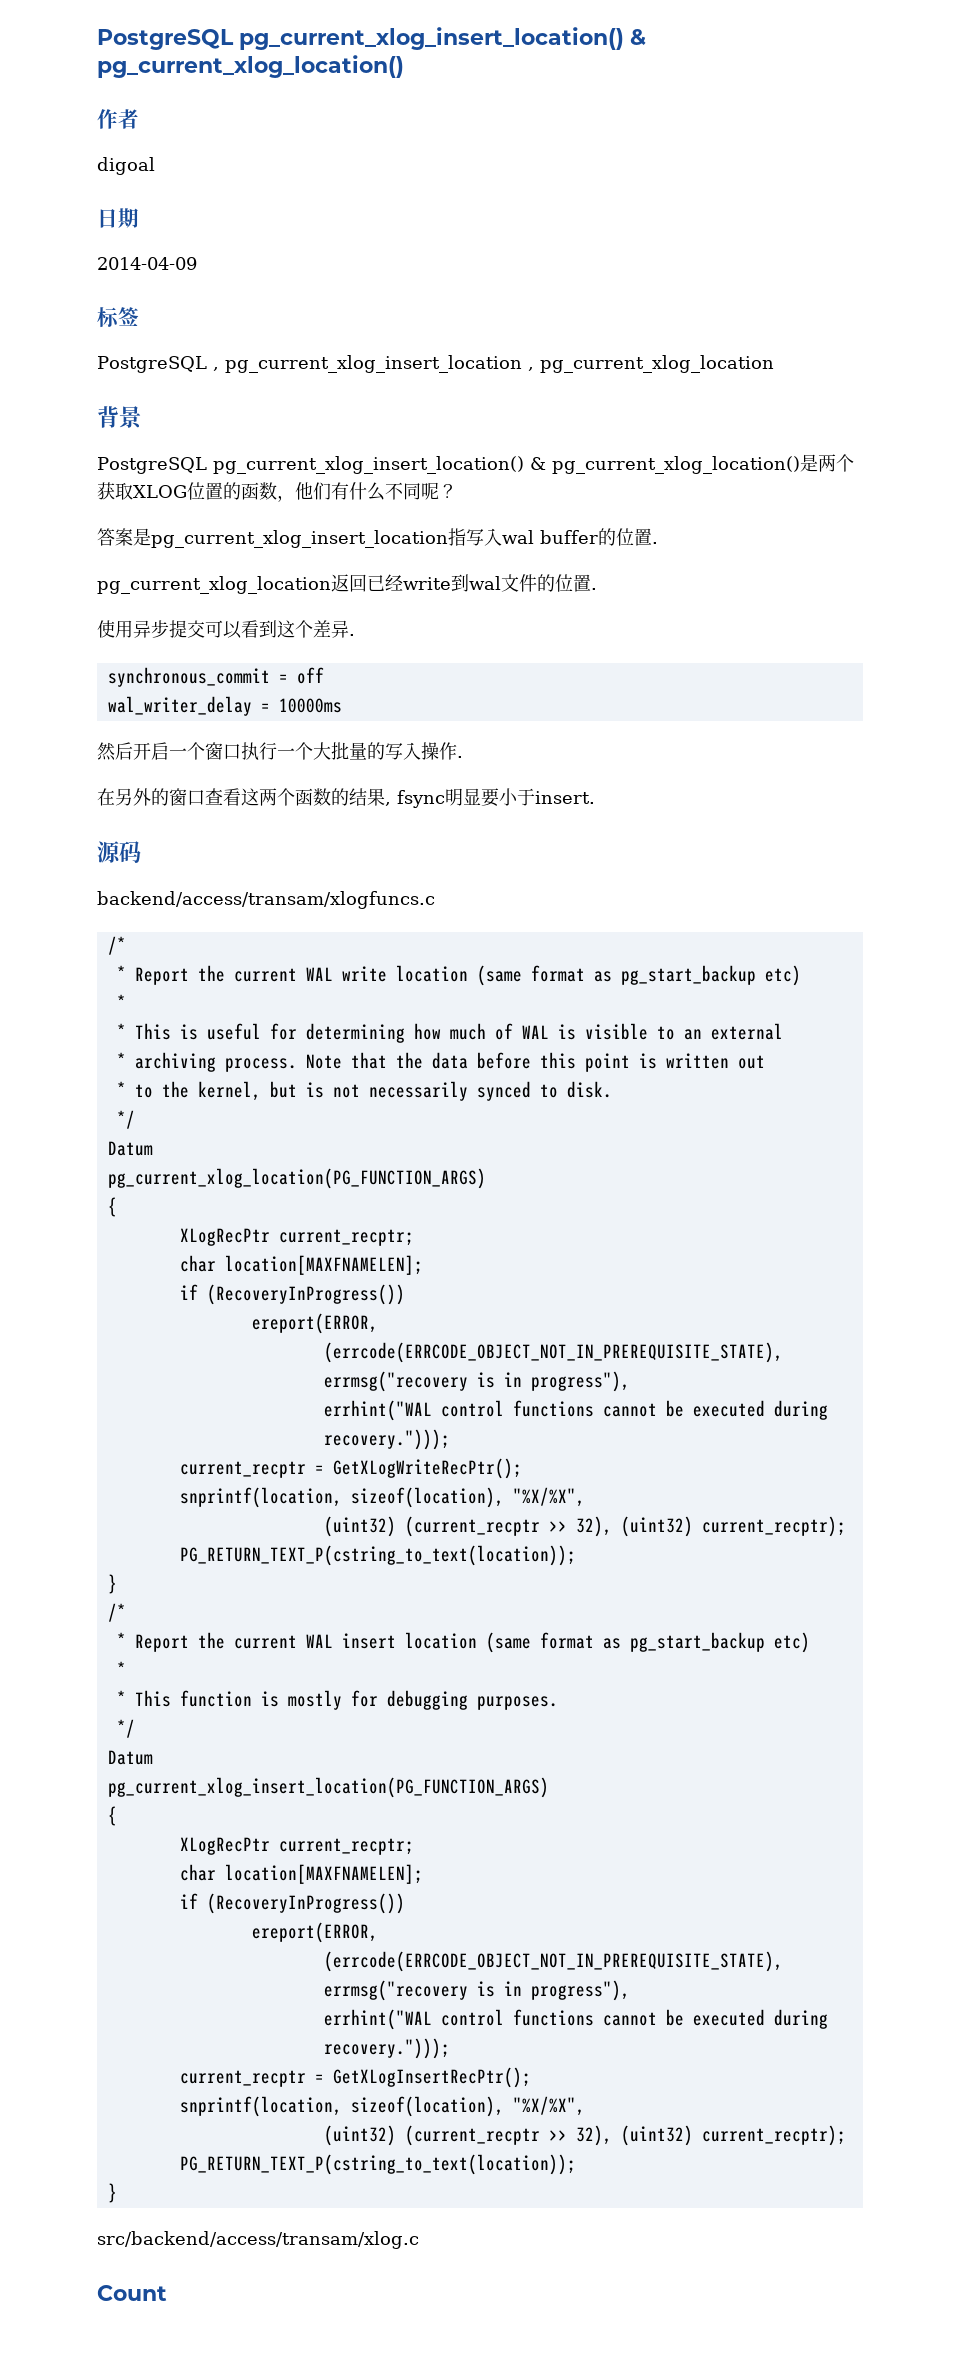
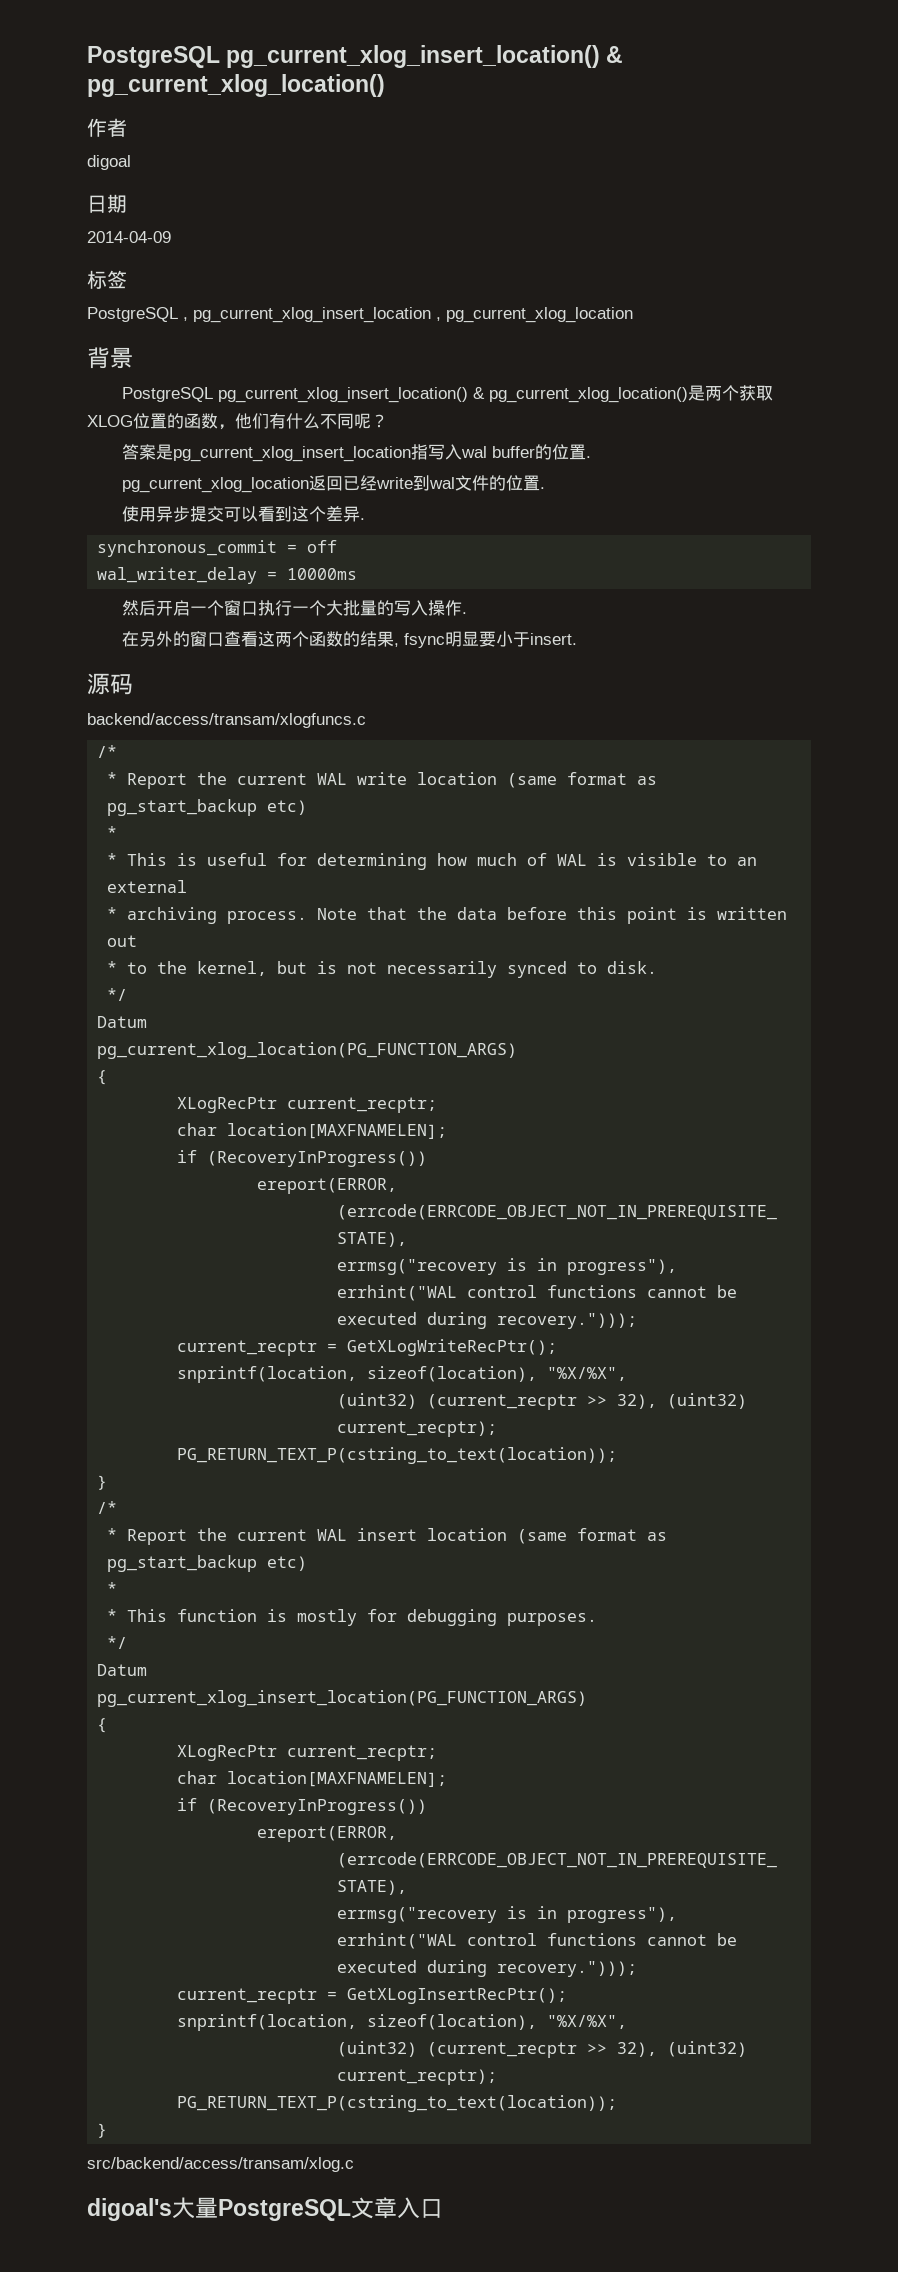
- Count
+ digoal's大量PostgreSQL文章入口

